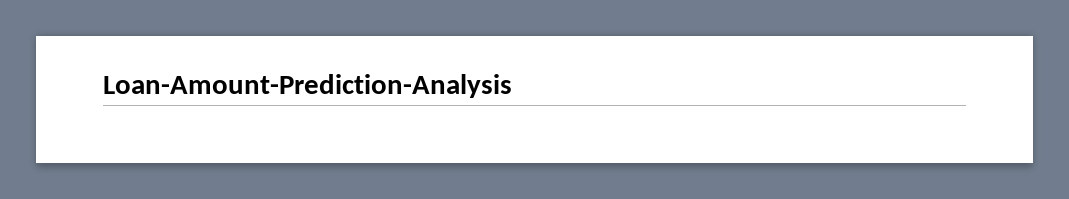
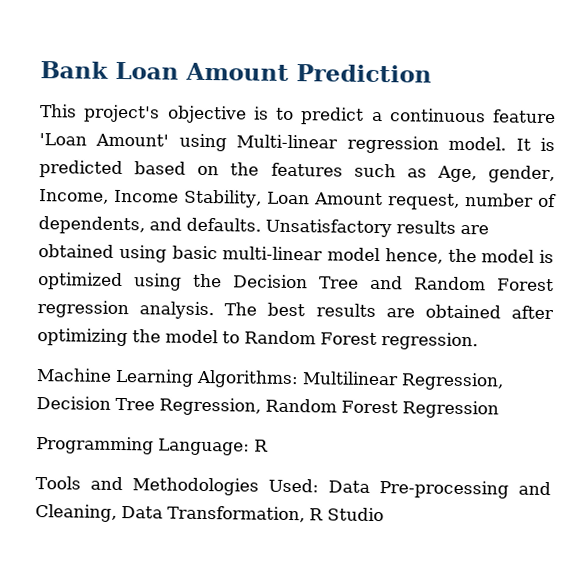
- Loan-Amount-Prediction-Analysis
+ Bank Loan Amount Prediction
+ This project's objective is to predict a continuous feature 'Loan Amount' using Multi-linear regression model. It is predicted based on the features such as Age, gender, Income, Income Stability, Loan Amount request, number of dependents, and defaults. Unsatisfactory results are obtained using basic multi-linear model hence, the model is optimized using the Decision Tree and Random Forest regression analysis. The best results are obtained after optimizing the model to Random Forest regression.
+ Machine Learning Algorithms: Multilinear Regression, Decision Tree Regression, Random Forest Regression
+ Programming Language: R
+ Tools and Methodologies Used: Data Pre-processing and Cleaning, Data Transformation, R Studio

